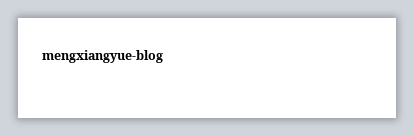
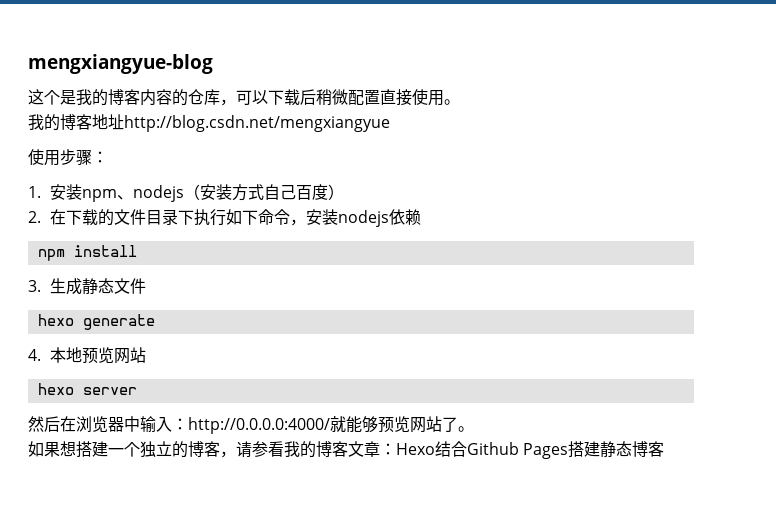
+ 这个是我的博客内容的仓库，可以下载后稍微配置直接使用。
+ 我的博客地址http://blog.csdn.net/mengxiangyue
+ 使用步骤：
+ 1.安装npm、nodejs（安装方式自己百度）
+ 2.在下载的文件目录下执行如下命令，安装nodejs依赖
+ npm install
+ 3.生成静态文件
+ hexo generate
+ 4.本地预览网站
+ hexo server
+ 然后在浏览器中输入：http://0.0.0.0:4000/就能够预览网站了。
+ 如果想搭建一个独立的博客，请参看我的博客文章：Hexo结合Github Pages搭建静态博客

